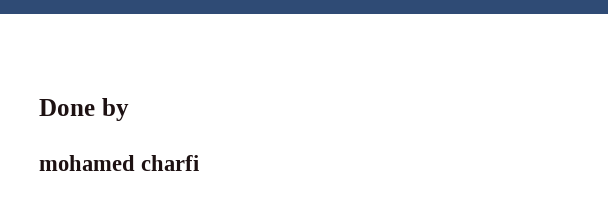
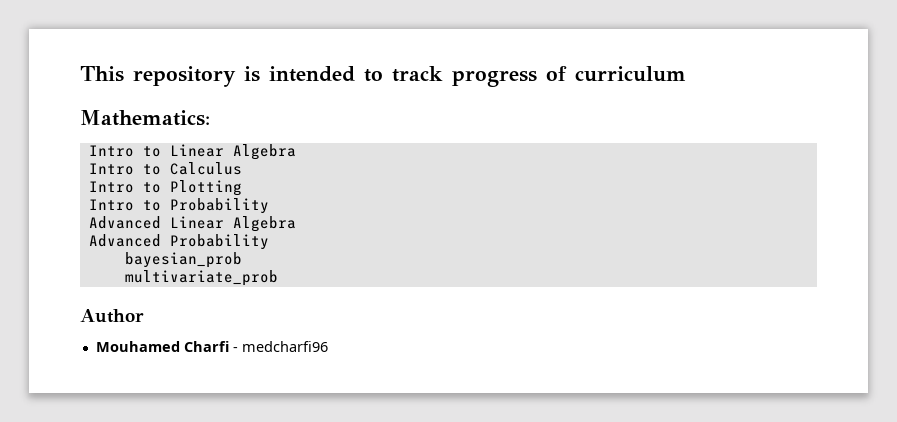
- Done by
- mohamed charfi
+ This repository is intended to track progress of curriculum
+ Mathematics:
+ Intro to Linear Algebra
+ Intro to Calculus
+ Intro to Plotting
+ Intro to Probability
+ Advanced Linear Algebra
+ Advanced Probability
+ bayesian_prob
+ multivariate_prob
+ Author
+ Mouhamed Charfi - medcharfi96

